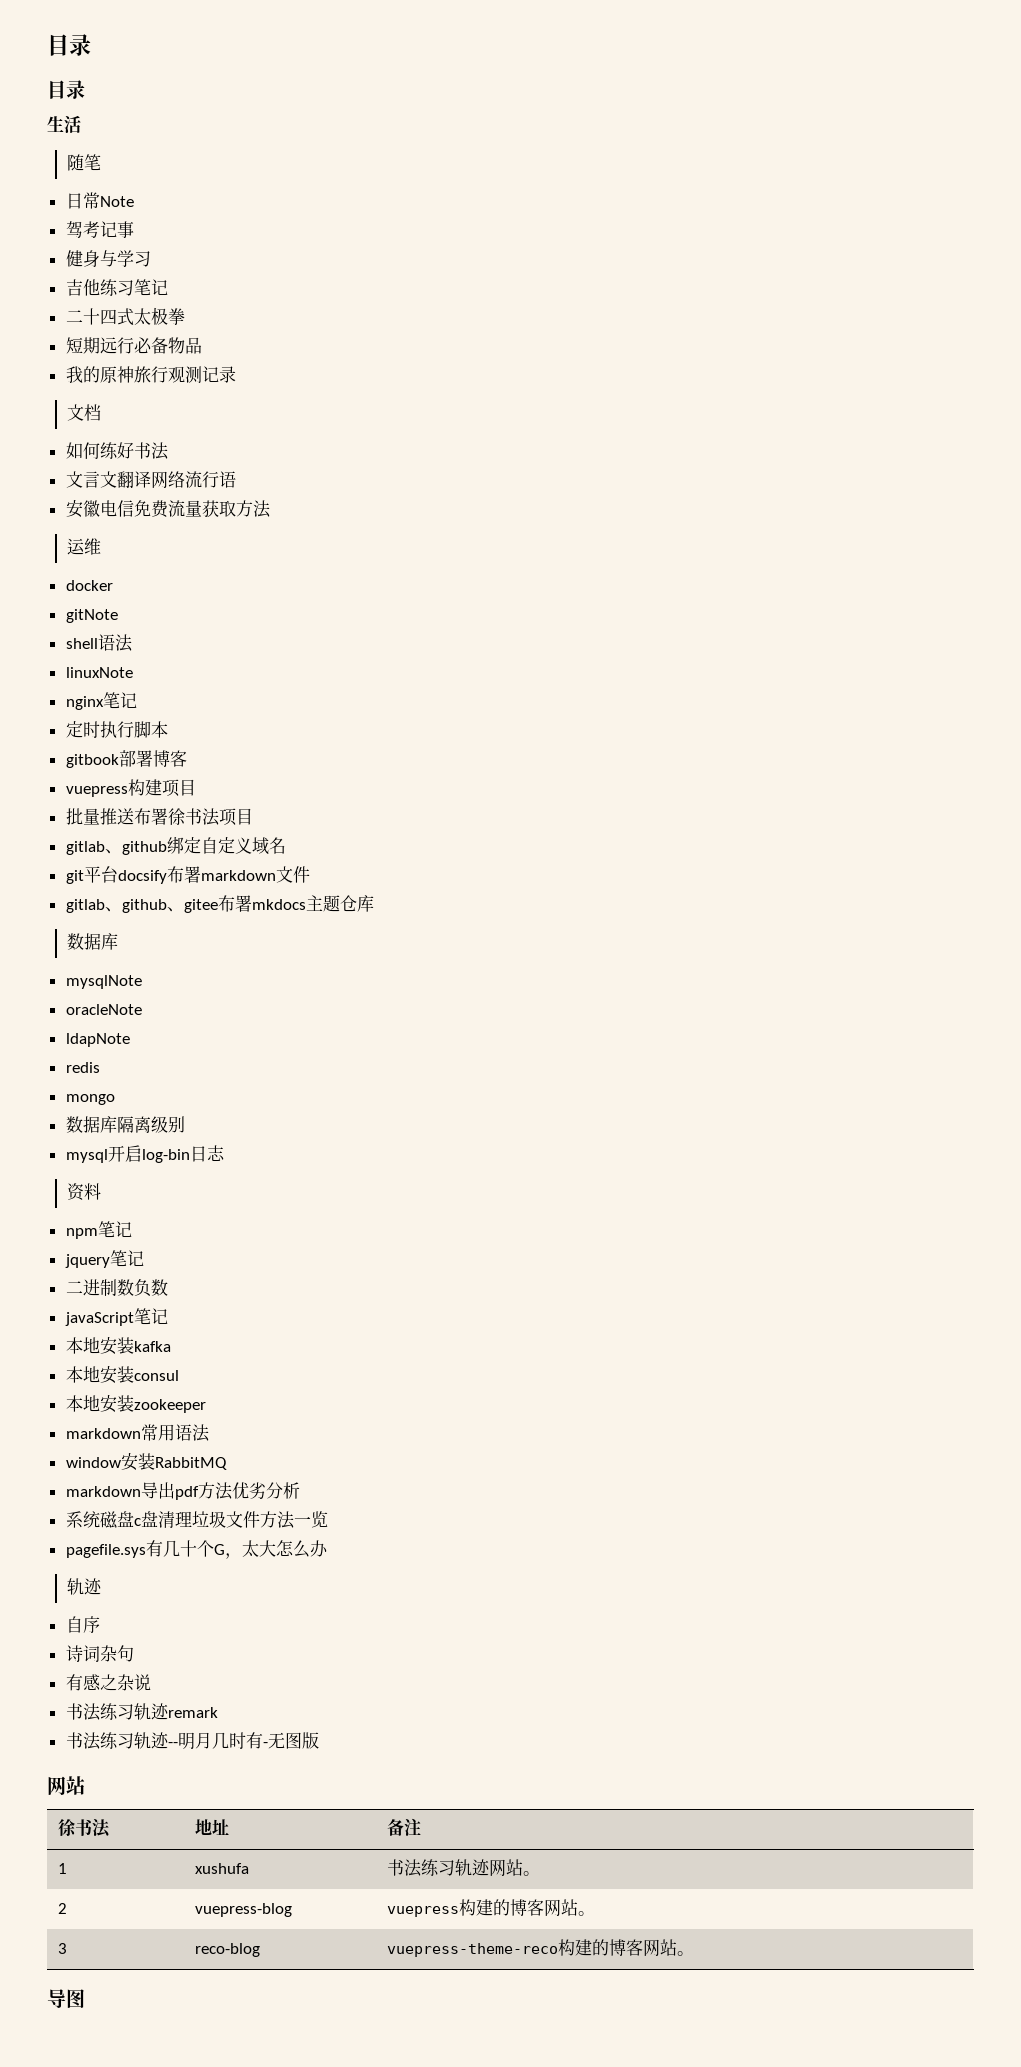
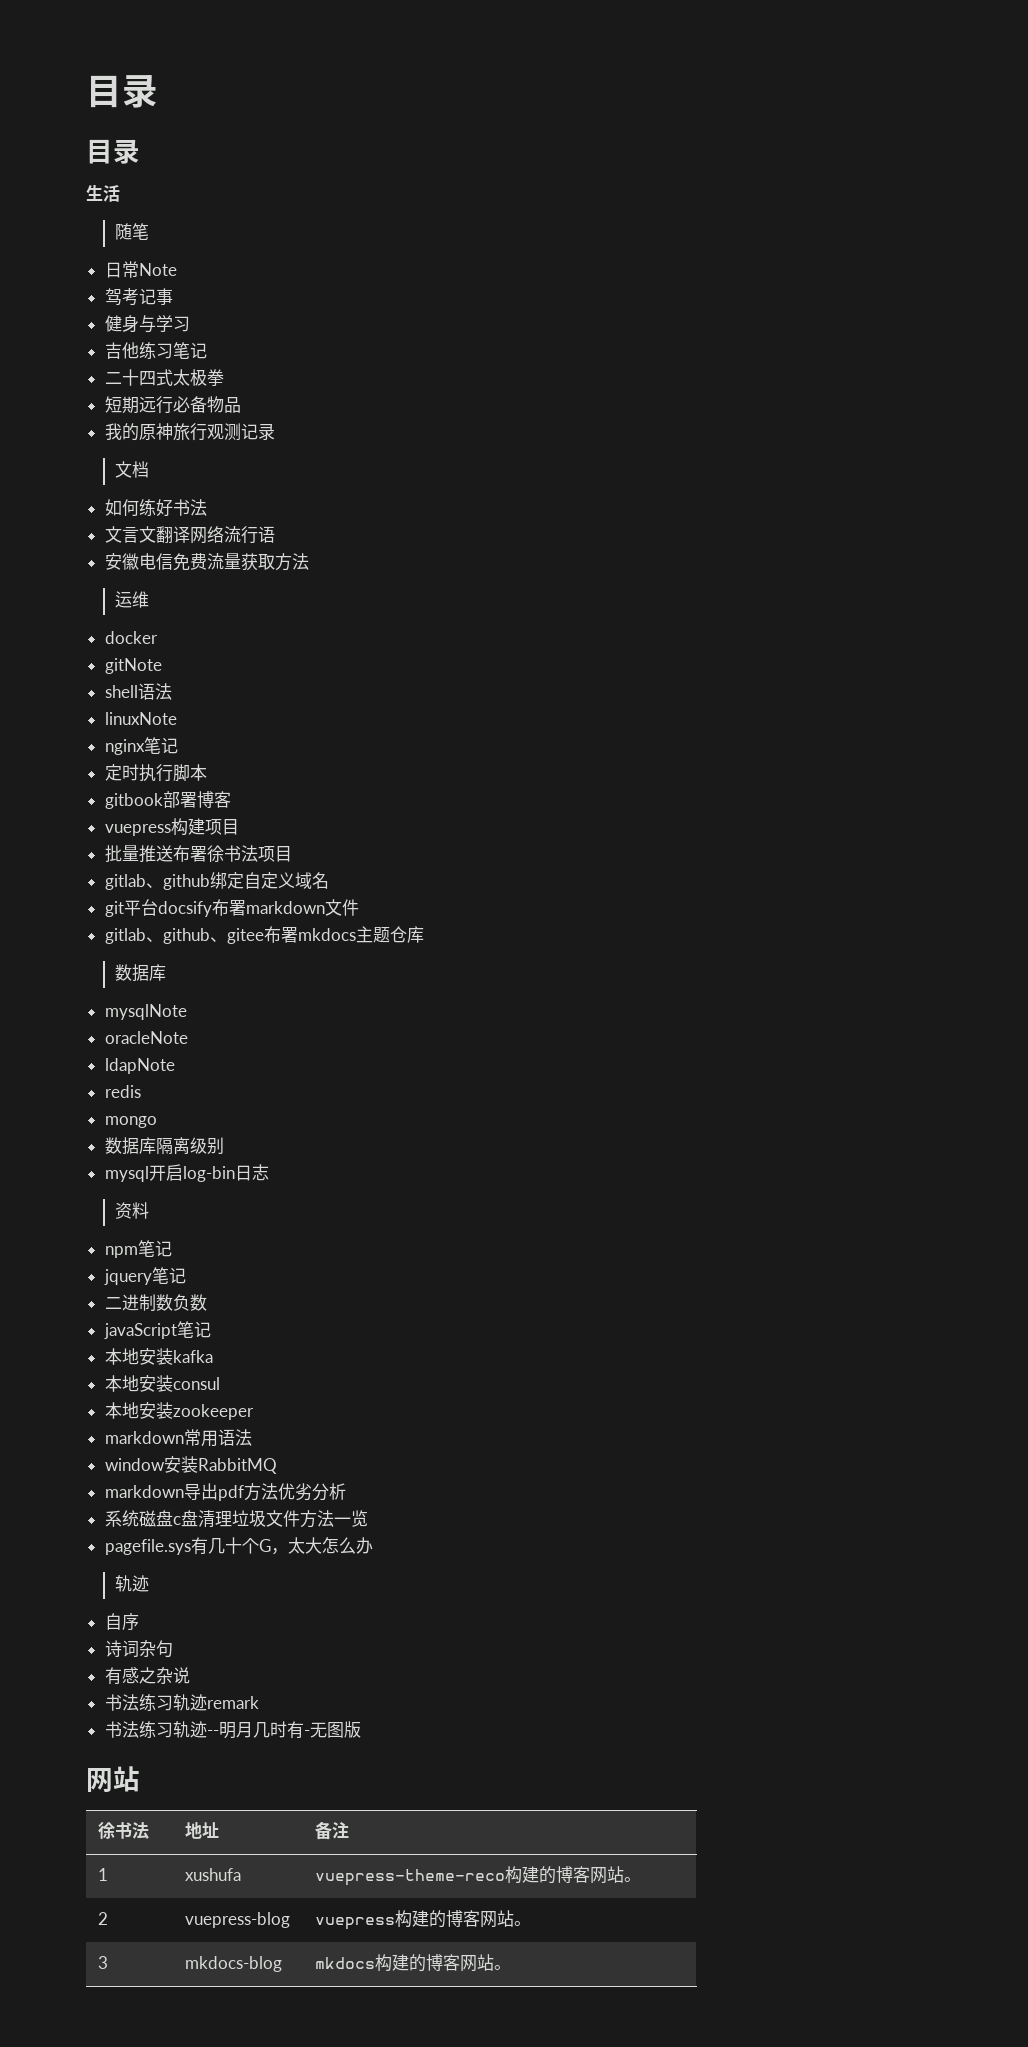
- 1 | xushufa | 书法练习轨迹网站。
+ 1 | xushufa | vuepress-theme-reco构建的博客网站。
- 3 | reco-blog | vuepress-theme-reco构建的博客网站。
- 导图
+ 3 | mkdocs-blog | mkdocs构建的博客网站。

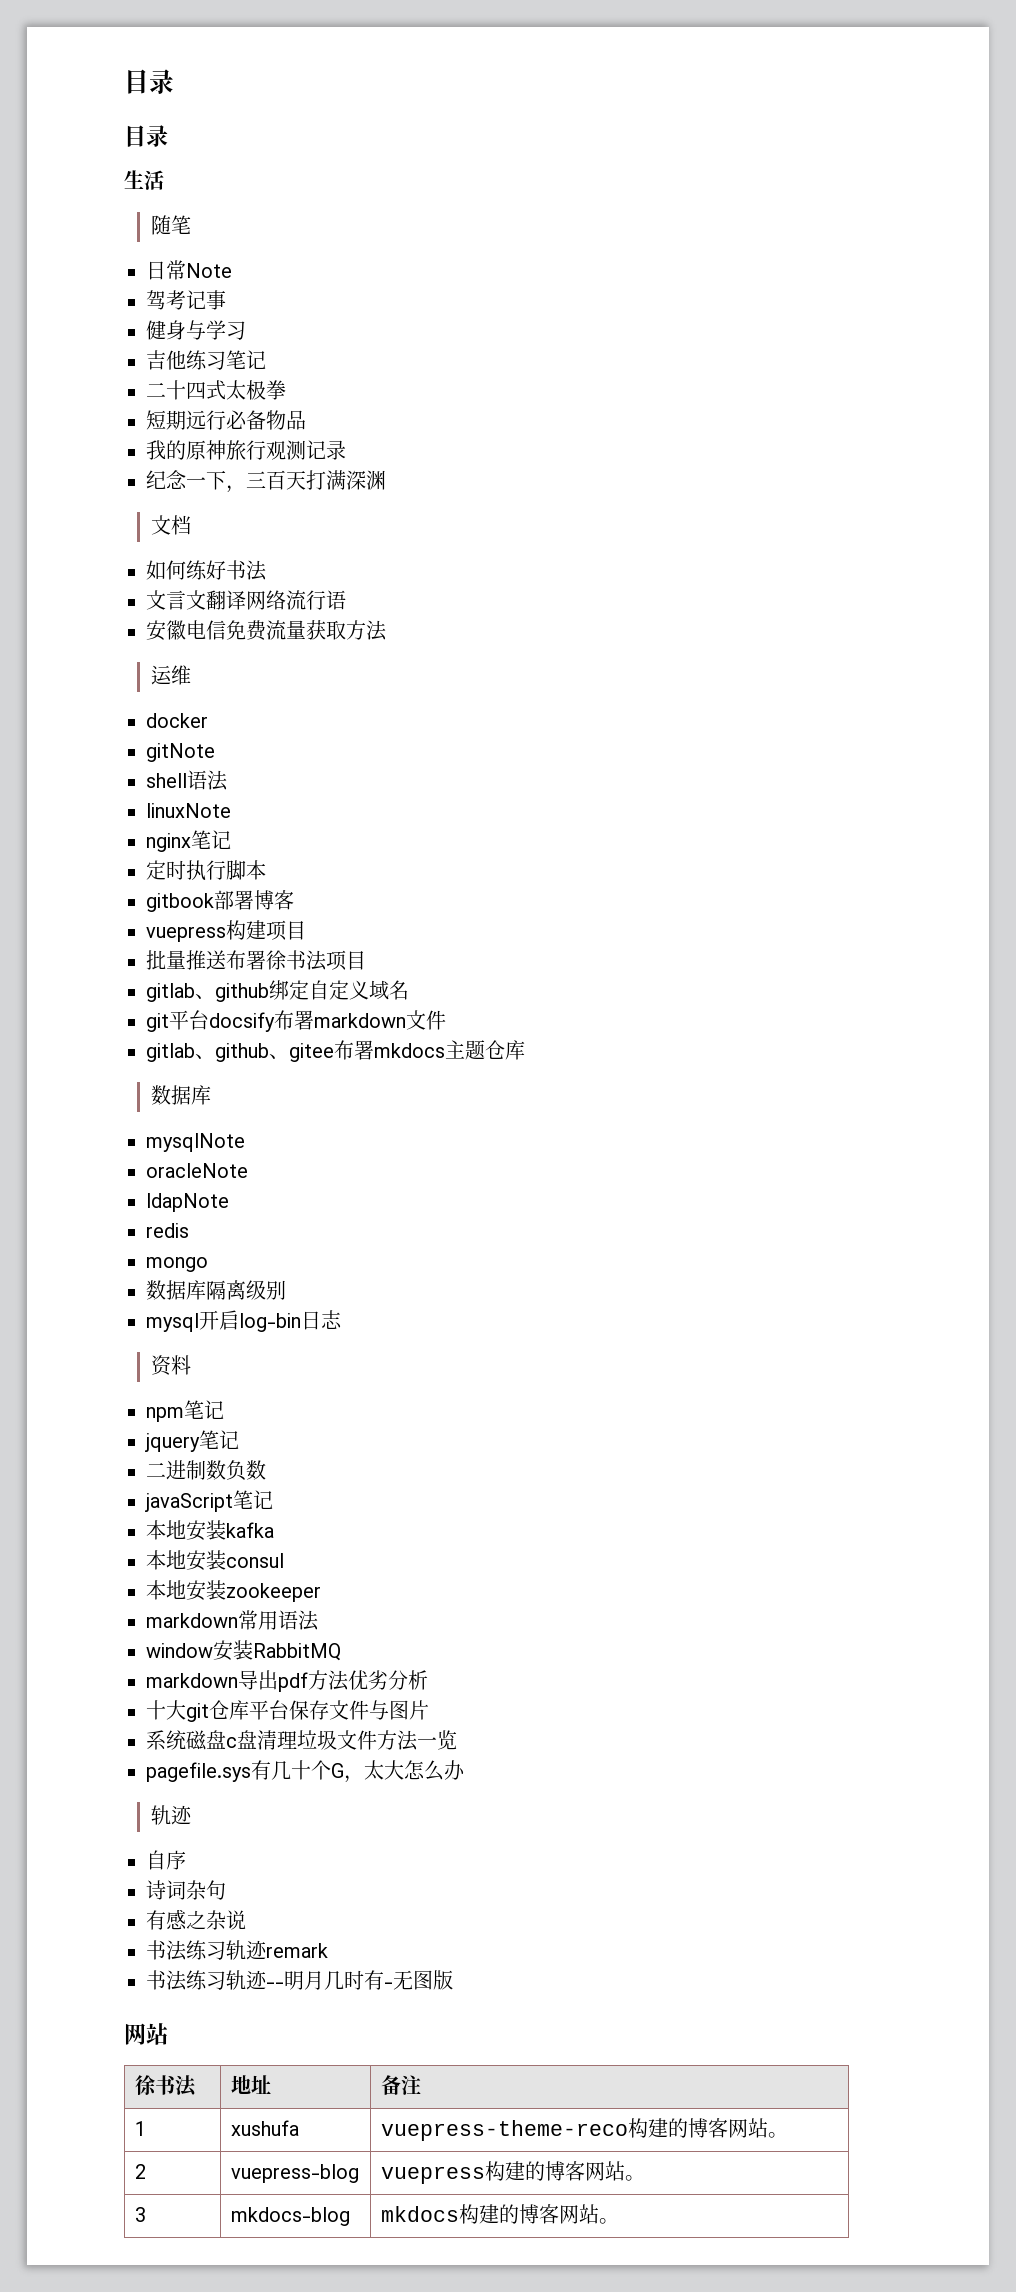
+ 纪念一下，三百天打满深渊
+ 十大git仓库平台保存文件与图片

